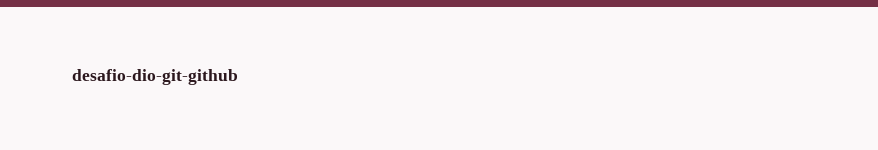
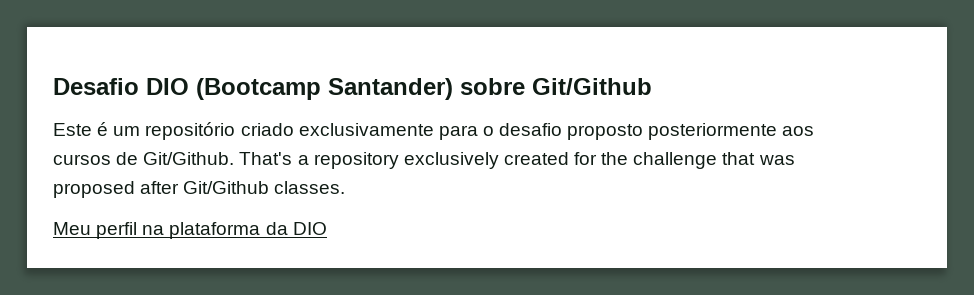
- desafio-dio-git-github
+ Desafio DIO (Bootcamp Santander) sobre Git/Github
+ Este é um repositório criado exclusivamente para o desafio proposto posteriormente aos cursos de Git/Github. That's a repository exclusively created for the challenge that was proposed after Git/Github classes.
+ Meu perfil na plataforma da DIO

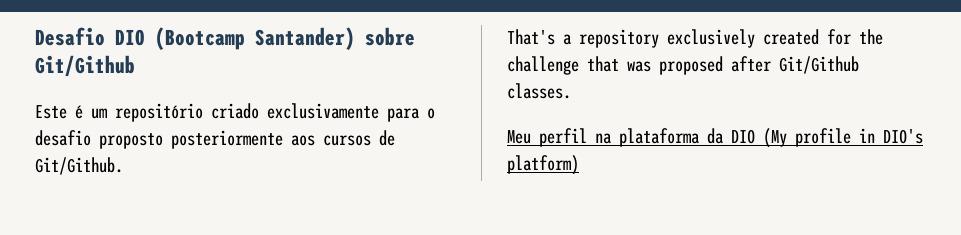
- Este é um repositório criado exclusivamente para o desafio proposto posteriormente aos cursos de Git/Github. That's a repository exclusively created for the challenge that was proposed after Git/Github classes.
+ Este é um repositório criado exclusivamente para o desafio proposto posteriormente aos cursos de Git/Github.
+ That's a repository exclusively created for the challenge that was proposed after Git/Github classes.
- Meu perfil na plataforma da DIO
+ Meu perfil na plataforma da DIO (My profile in DIO's platform)

